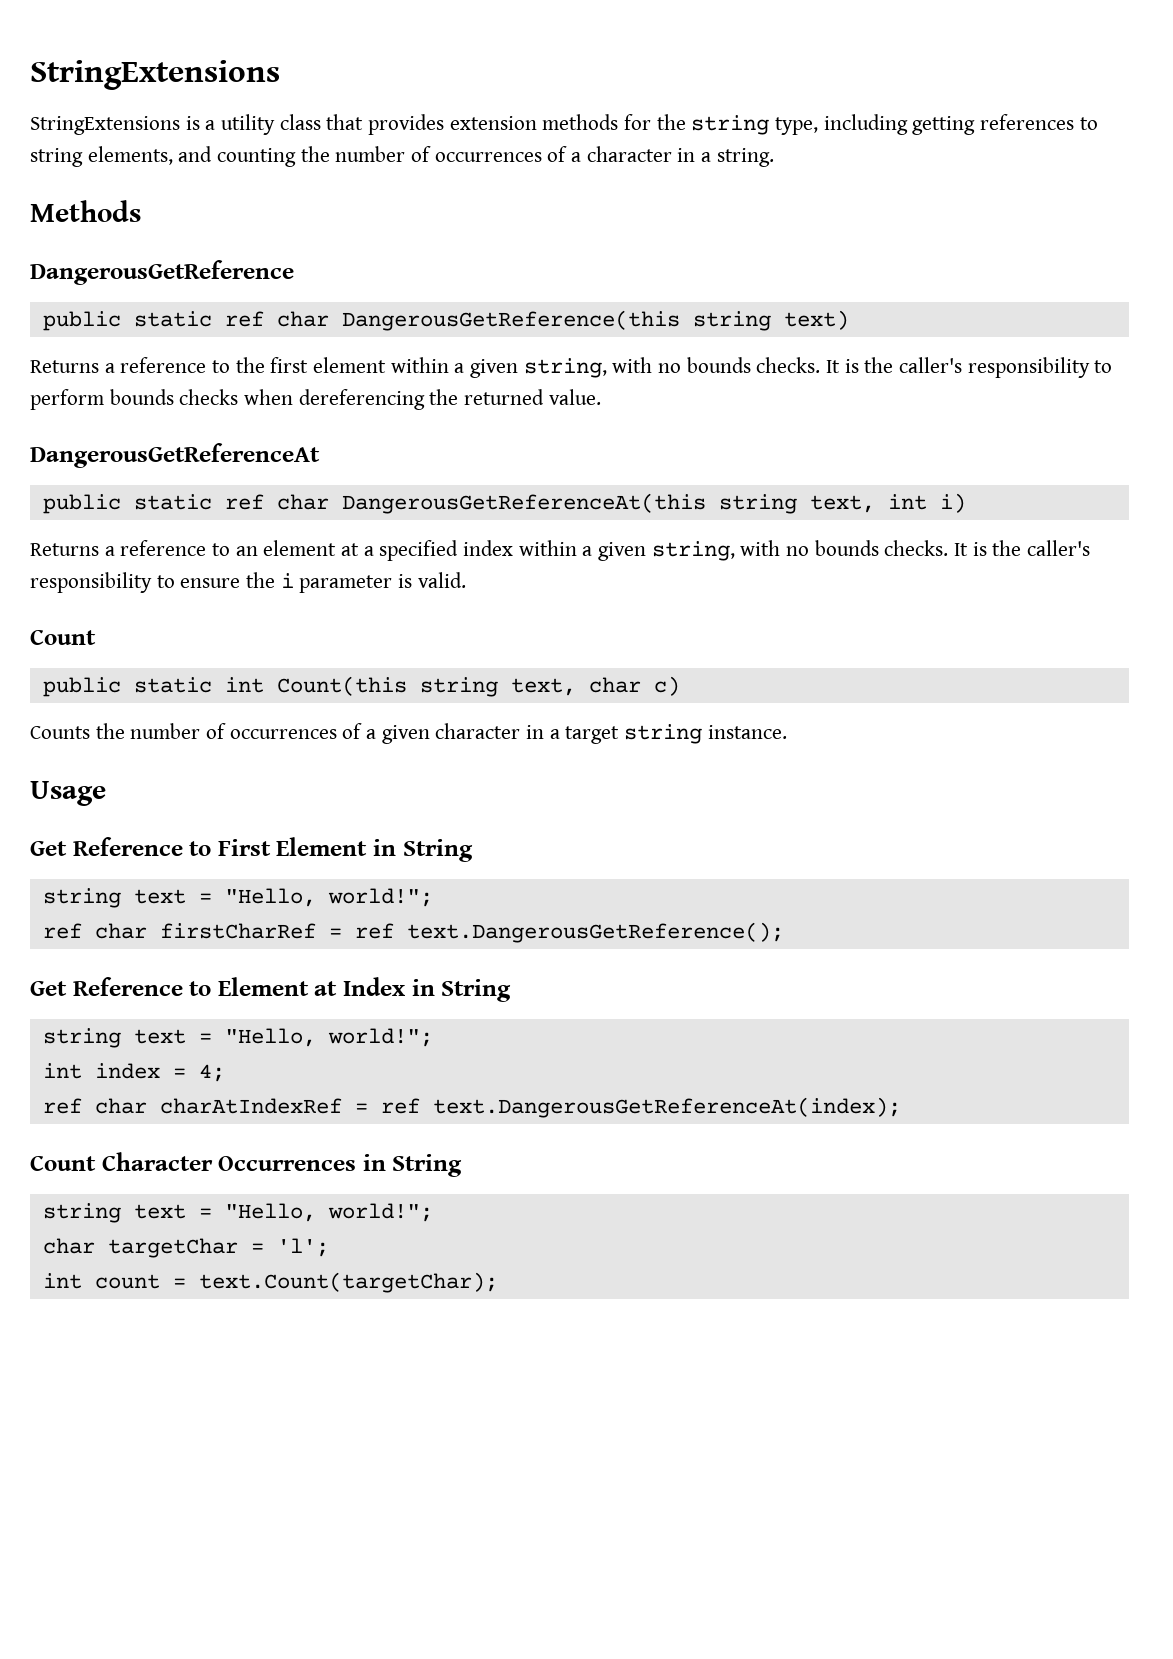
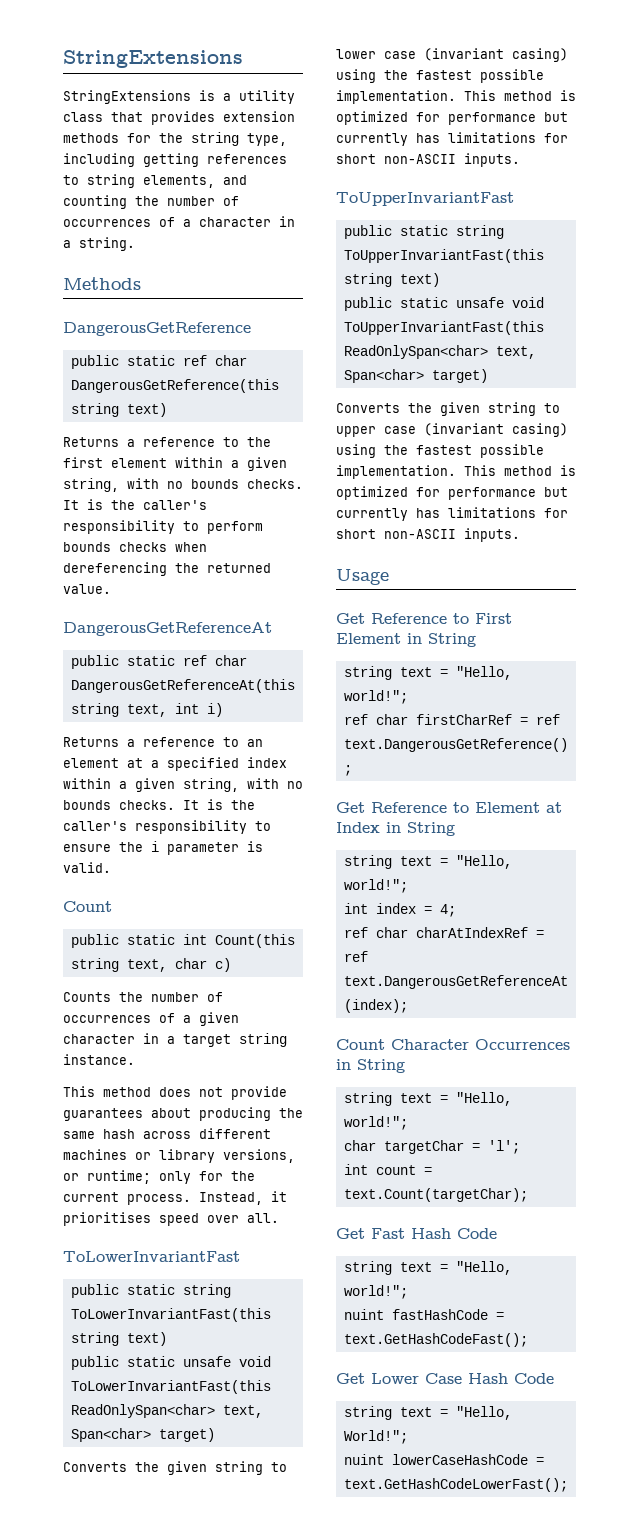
+ This method does not provide guarantees about producing the same hash across different machines or library versions, or runtime; only for the current process. Instead, it prioritises speed over all.
+ ToLowerInvariantFast
+ public static string ToLowerInvariantFast(this string text)
+ public static unsafe void ToLowerInvariantFast(this ReadOnlySpan<char> text, Span<char> target)
+ Converts the given string to lower case (invariant casing) using the fastest possible implementation. This method is optimized for performance but currently has limitations for short non-ASCII inputs.
+ ToUpperInvariantFast
+ public static string ToUpperInvariantFast(this string text)
+ public static unsafe void ToUpperInvariantFast(this ReadOnlySpan<char> text, Span<char> target)
+ Converts the given string to upper case (invariant casing) using the fastest possible implementation. This method is optimized for performance but currently has limitations for short non-ASCII inputs.
+ Get Fast Hash Code
+ string text = "Hello, world!";
+ nuint fastHashCode = text.GetHashCodeFast();
+ Get Lower Case Hash Code
+ string text = "Hello, World!";
+ nuint lowerCaseHashCode = text.GetHashCodeLowerFast();

